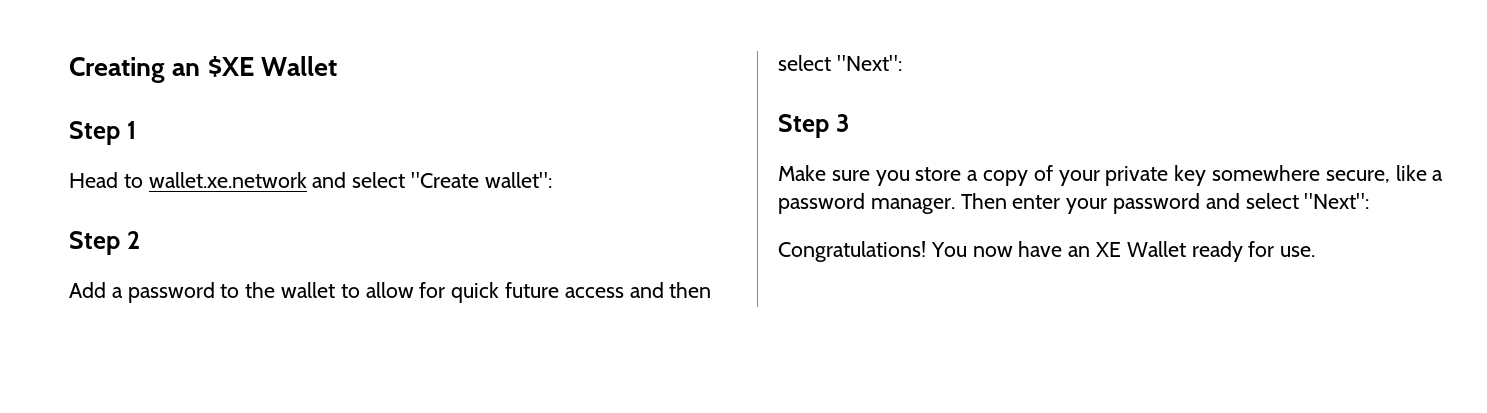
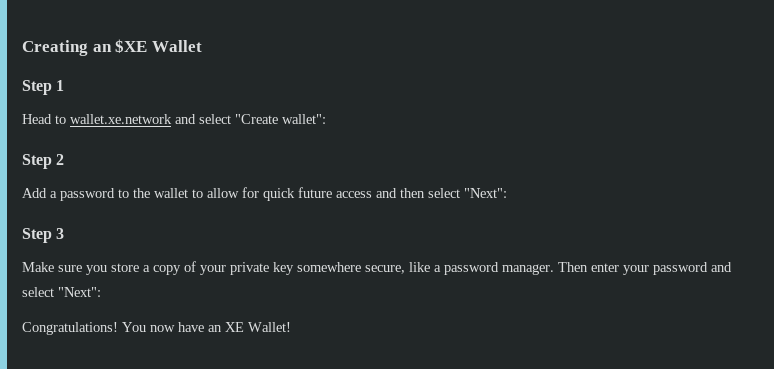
- You now have an XE Wallet ready for use.
+ You now have an XE Wallet!

